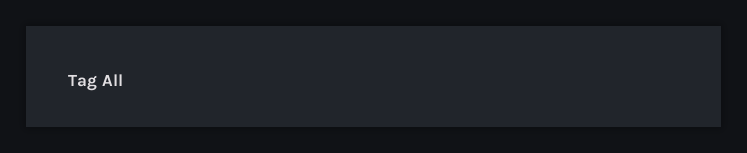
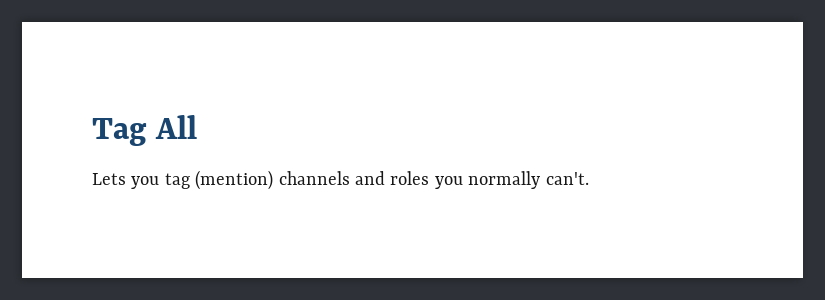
+ Lets you tag (mention) channels and roles you normally can't.

